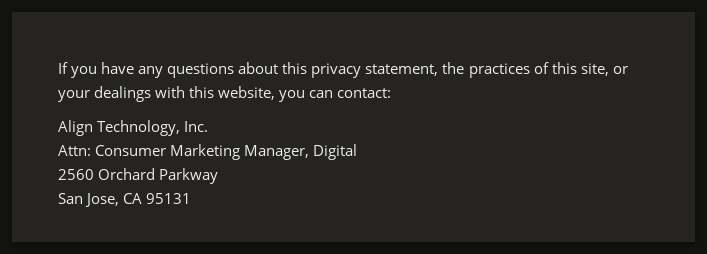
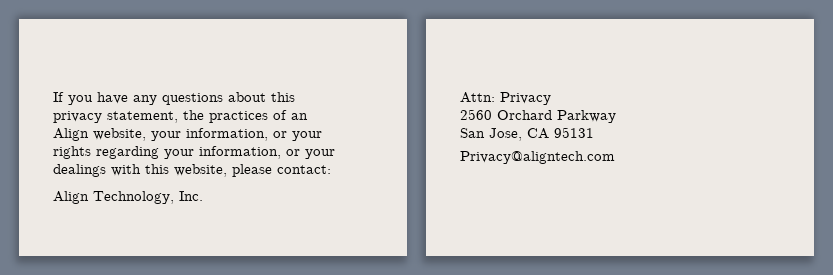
- If you have any questions about this privacy statement, the practices of this site, or your dealings with this website, you can contact:
+ If you have any questions about this privacy statement, the practices of an Align website, your information, or your rights regarding your information, or your dealings with this website, please contact:
- Attn: Consumer Marketing Manager, Digital
+ Attn: Privacy
+ Privacy@aligntech.com

